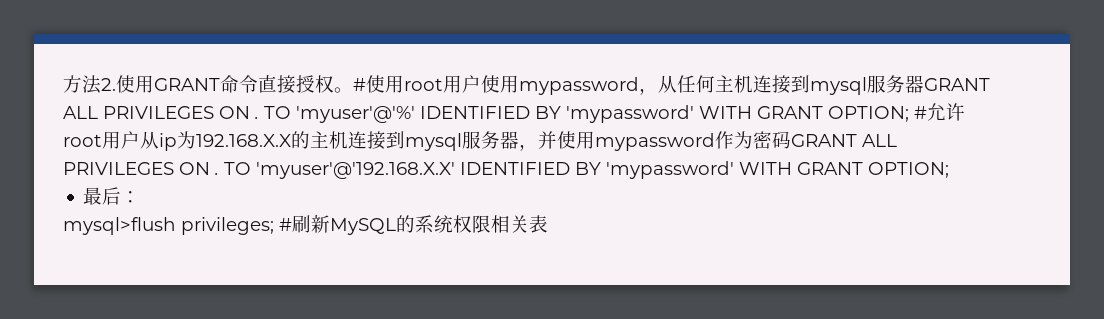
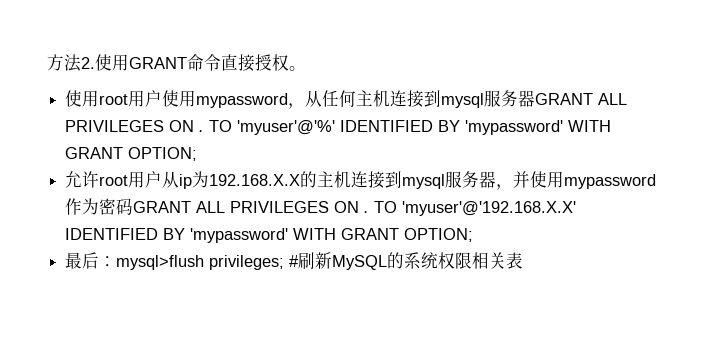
- 方法2.使用GRANT命令直接授权。#使用root用户使用mypassword，从任何主机连接到mysql服务器GRANT ALL PRIVILEGES ON .
+ 方法2.使用GRANT命令直接授权。
+ 使用root用户使用mypassword，从任何主机连接到mysql服务器GRANT ALL PRIVILEGES ON .
- TO 'myuser'@'%' IDENTIFIED BY 'mypassword' WITH GRANT OPTION; #允许root用户从ip为192.168.X.X的主机连接到mysql服务器，并使用mypassword作为密码GRANT ALL PRIVILEGES ON .
+ TO 'myuser'@'%' IDENTIFIED BY 'mypassword' WITH GRANT OPTION;
+ 允许root用户从ip为192.168.X.X的主机连接到mysql服务器，并使用mypassword作为密码GRANT ALL PRIVILEGES ON .
- 最后：
- mysql>flush privileges; #刷新MySQL的系统权限相关表
+ 最后：mysql>flush privileges; #刷新MySQL的系统权限相关表

